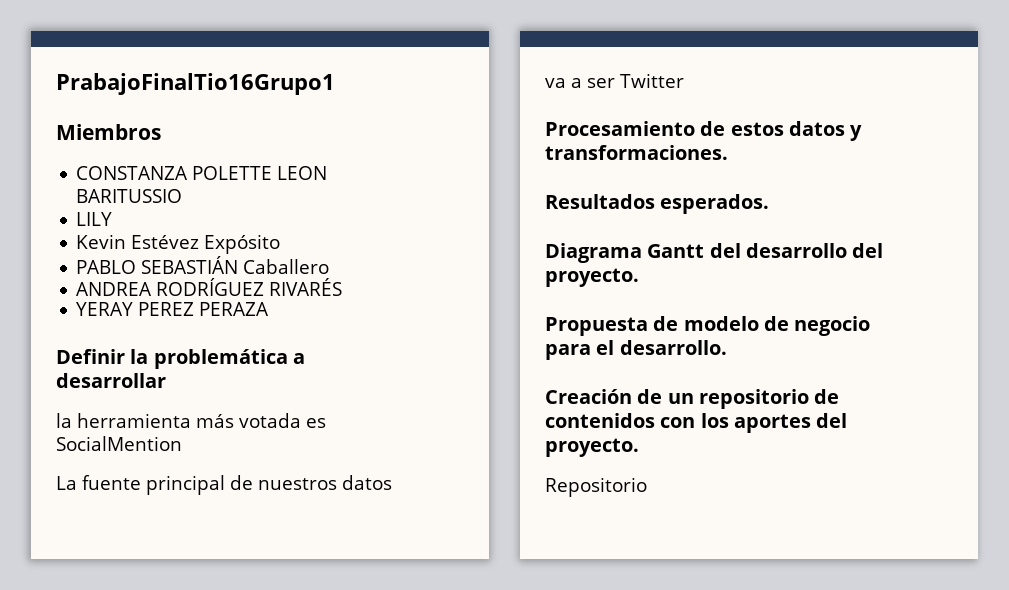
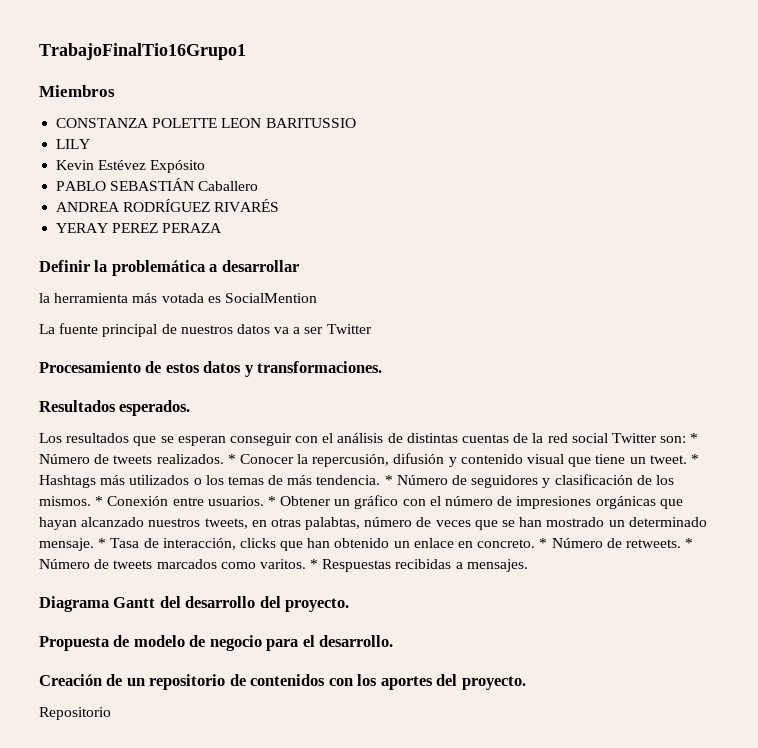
- PrabajoFinalTio16Grupo1
+ TrabajoFinalTio16Grupo1
+ Los resultados que se esperan conseguir con el análisis de distintas cuentas de la red social Twitter son: * Número de tweets realizados. * Conocer la repercusión, difusión y contenido visual que tiene un tweet. * Hashtags más utilizados o los temas de más tendencia. * Número de seguidores y clasificación de los mismos. * Conexión entre usuarios. * Obtener un gráfico con el número de impresiones orgánicas que hayan alcanzado nuestros tweets, en otras palabtas, número de veces que se han mostrado un determinado mensaje. * Tasa de interacción, clicks que han obtenido un enlace en concreto. * Número de retweets. * Número de tweets marcados como varitos. * Respuestas recibidas a mensajes.

